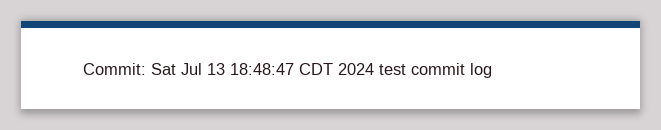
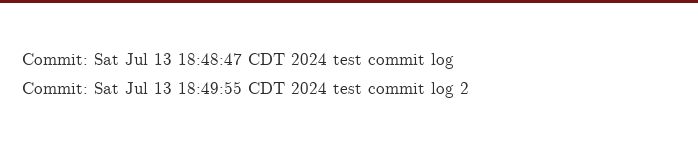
+ Commit: Sat Jul 13 18:49:55 CDT 2024 test commit log 2

